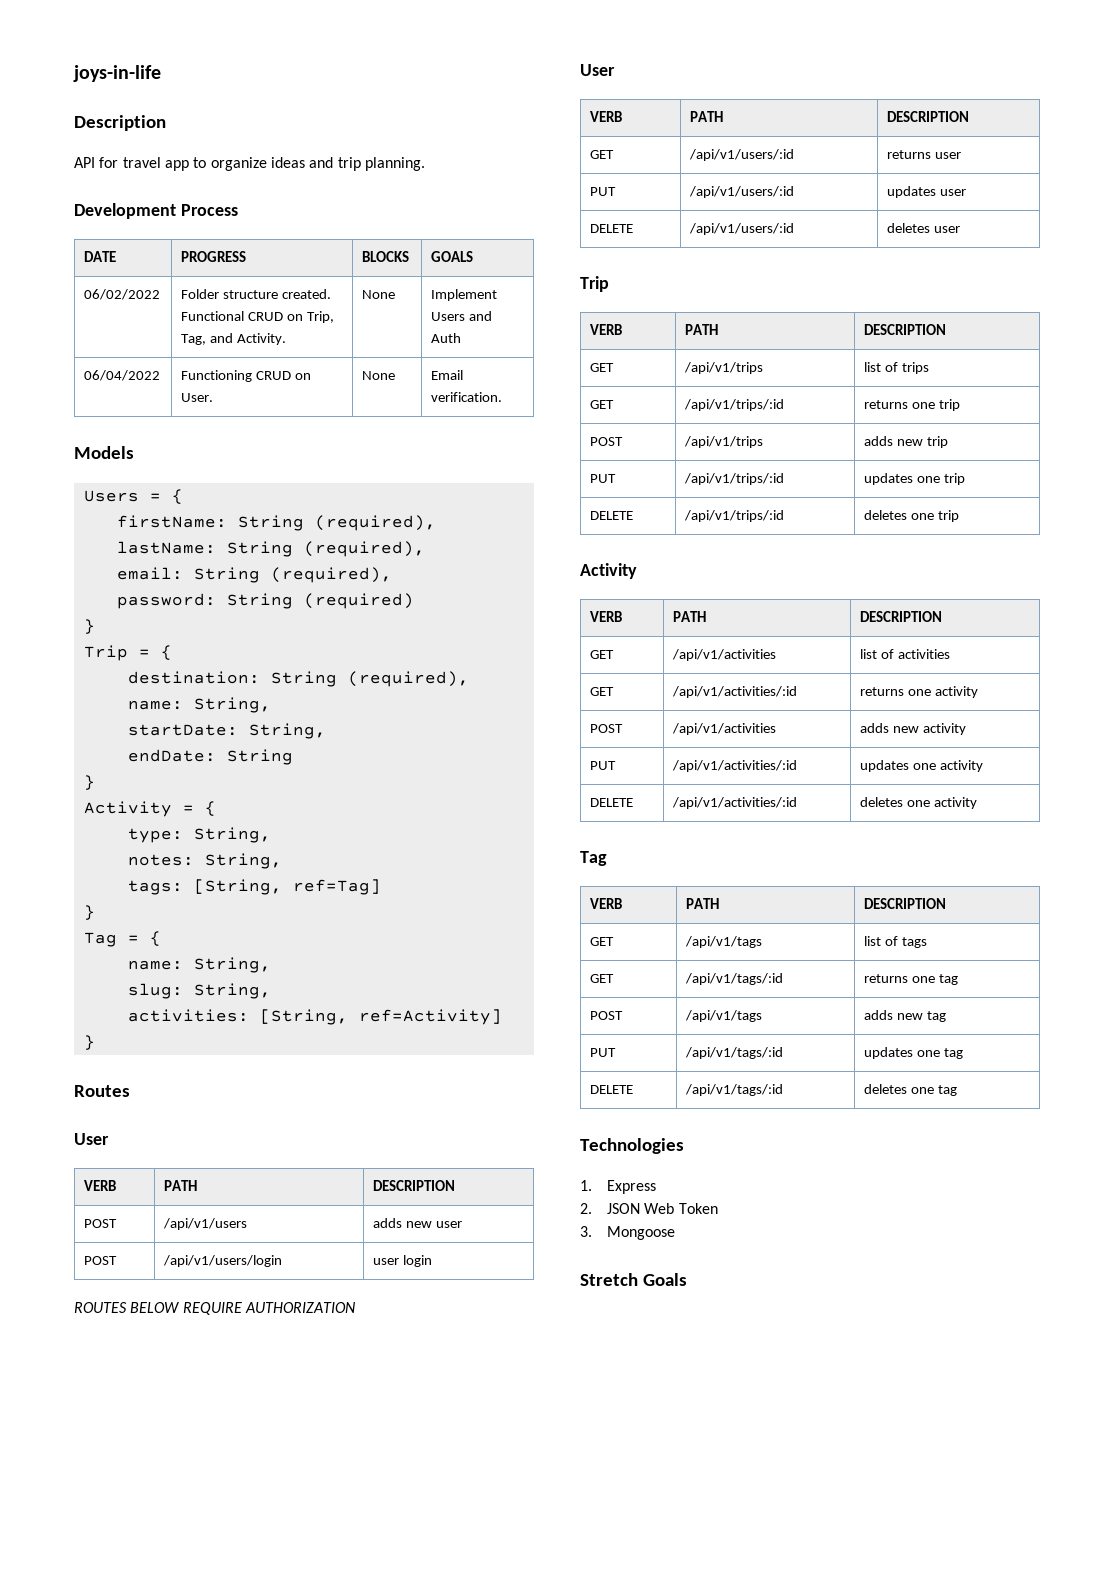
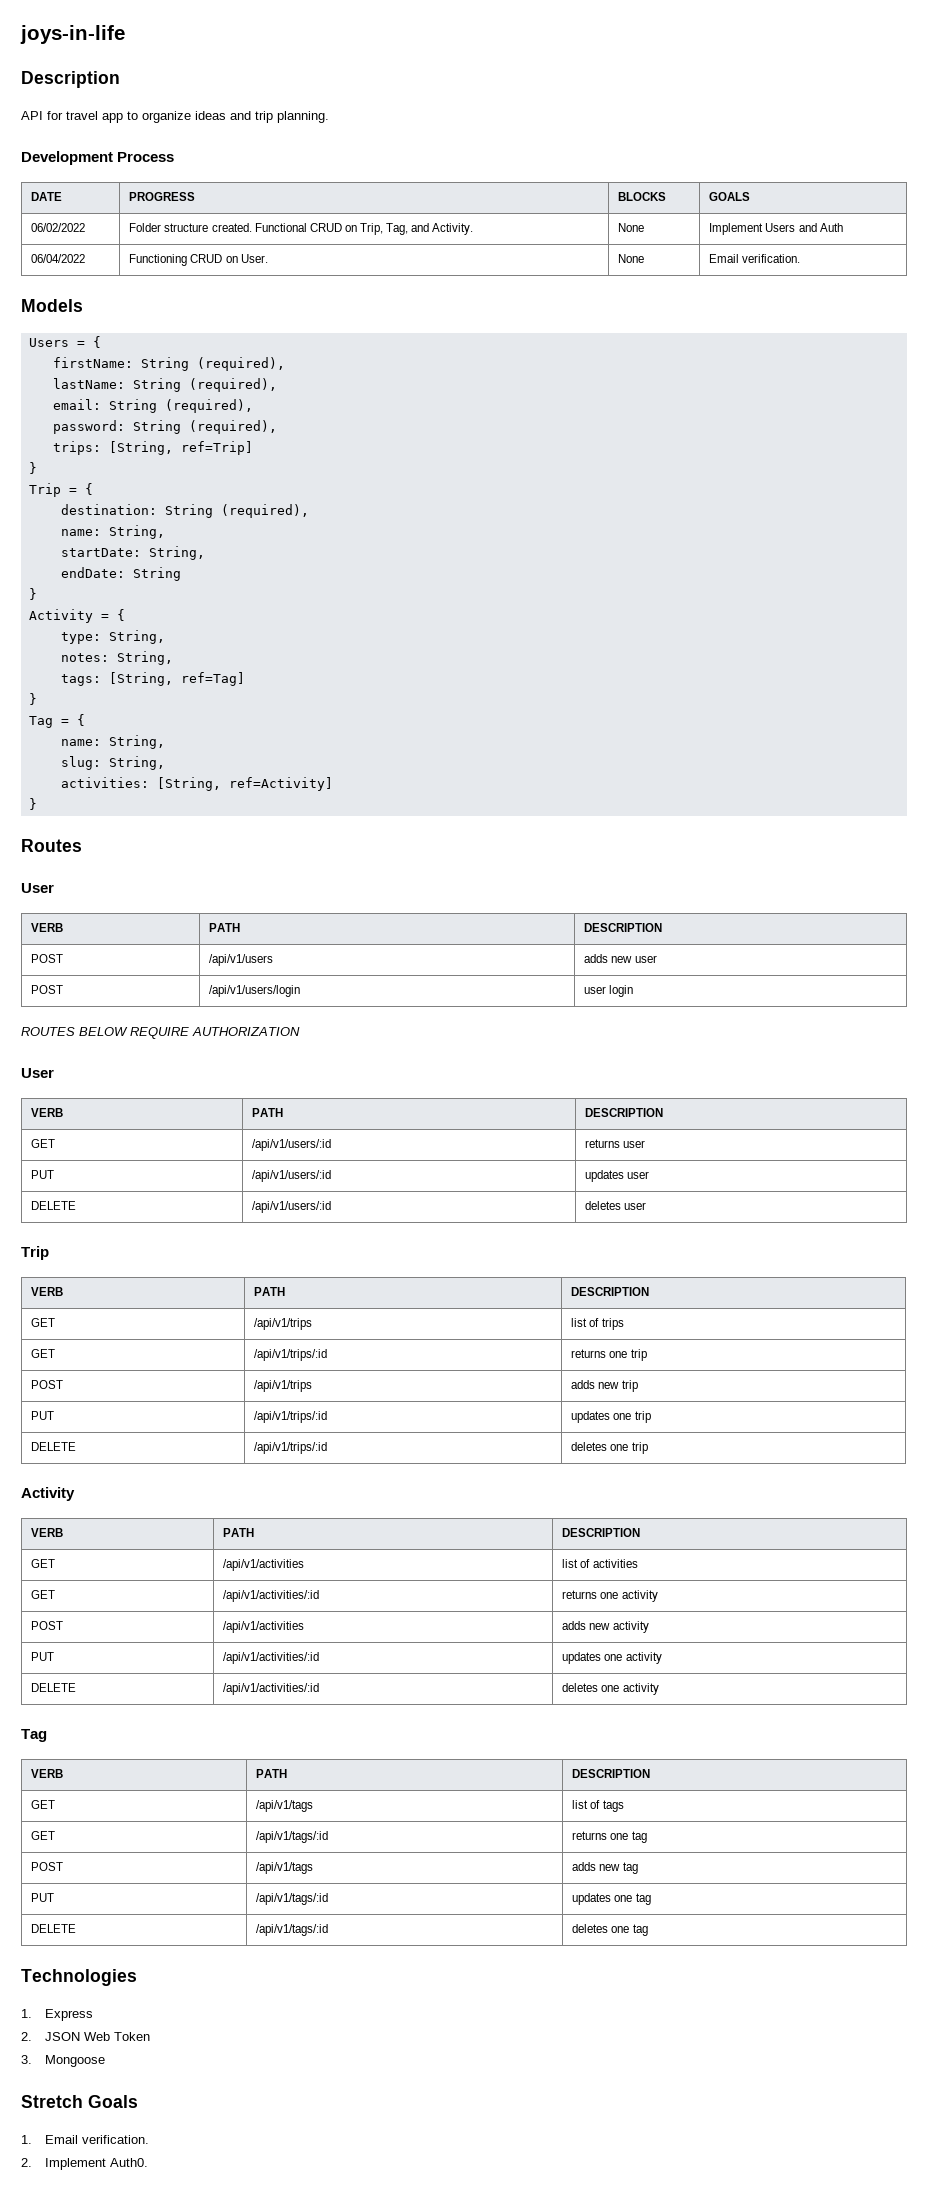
- password: String (required)
+ password: String (required),
+ trips: [String, ref=Trip]
+ 1. Email verification.
+ 2. Implement Auth0.

